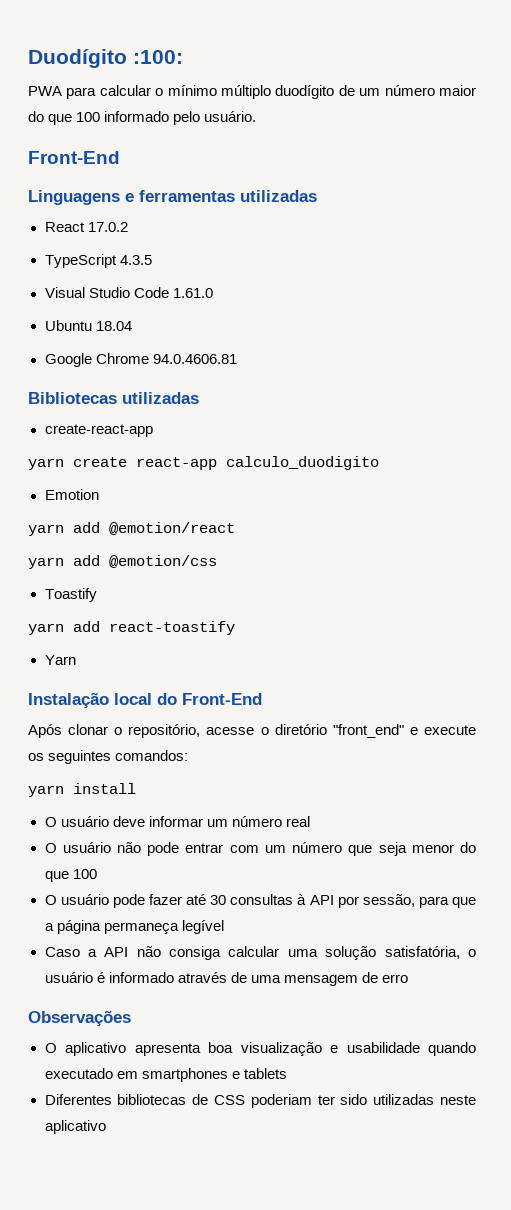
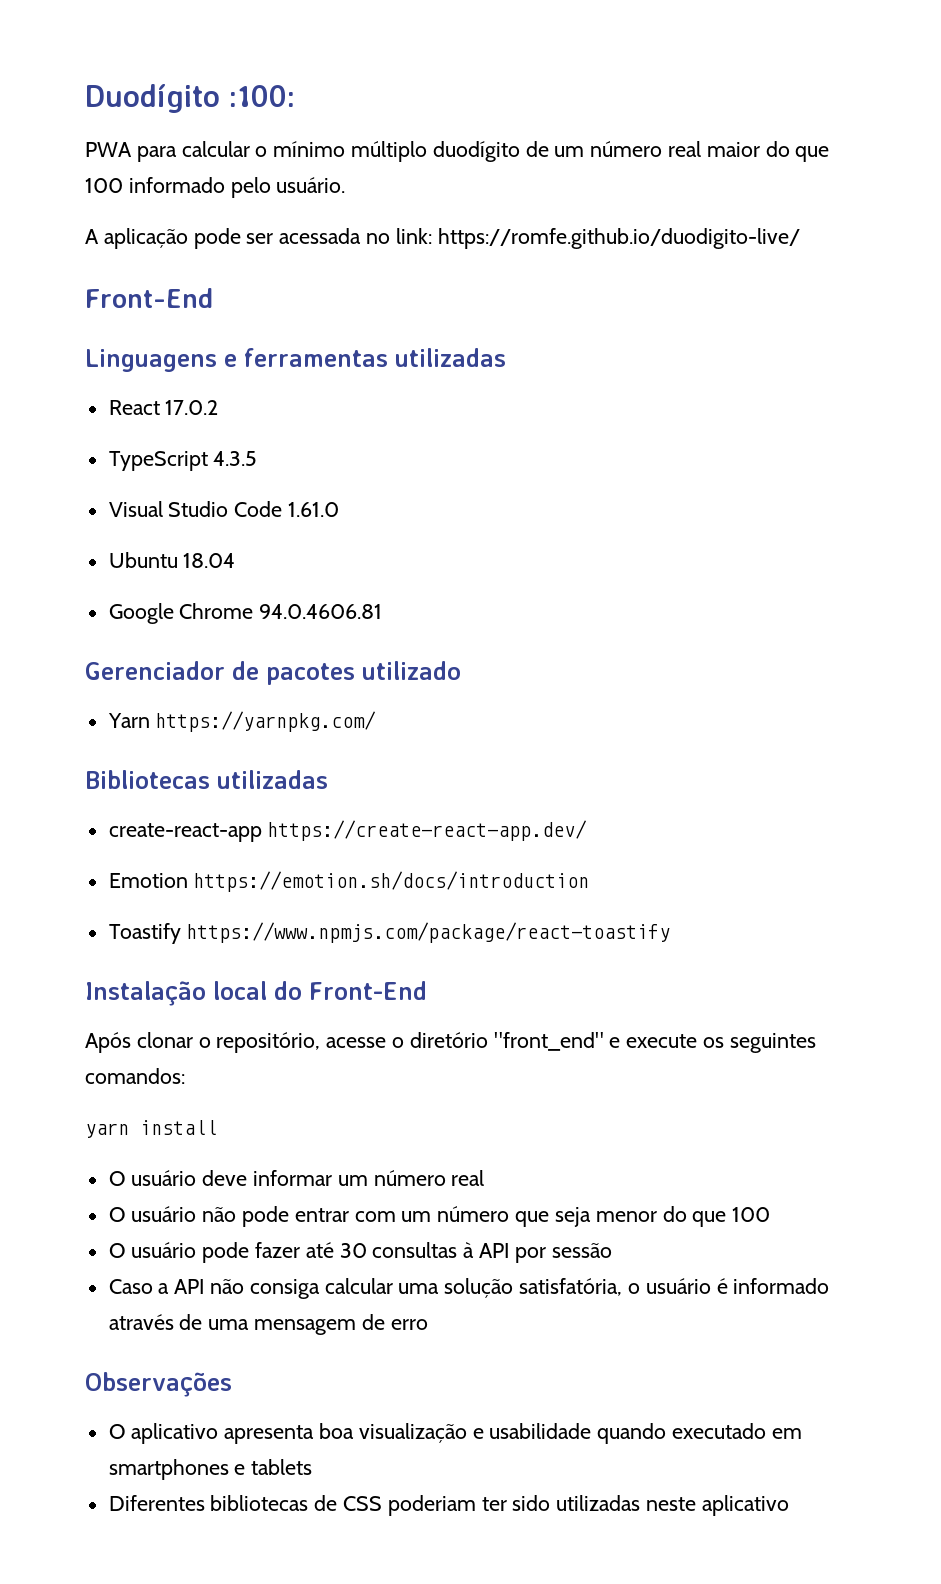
- PWA para calcular o mínimo múltiplo duodígito de um número maior do que 100 informado pelo usuário.
+ PWA para calcular o mínimo múltiplo duodígito de um número real maior do que 100 informado pelo usuário.
+ A aplicação pode ser acessada no link: https://romfe.github.io/duodigito-live/
+ Gerenciador de pacotes utilizado
+ Yarn https://yarnpkg.com/
  Bibliotecas utilizadas
- create-react-app
- yarn create react-app calculo_duodigito
- Emotion
- yarn add @emotion/react
- yarn add @emotion/css
- Toastify
- yarn add react-toastify
- Yarn
+ create-react-app https://create-react-app.dev/
+ Emotion https://emotion.sh/docs/introduction
+ Toastify https://www.npmjs.com/package/react-toastify
- O usuário pode fazer até 30 consultas à API por sessão, para que a página permaneça legível
+ O usuário pode fazer até 30 consultas à API por sessão

